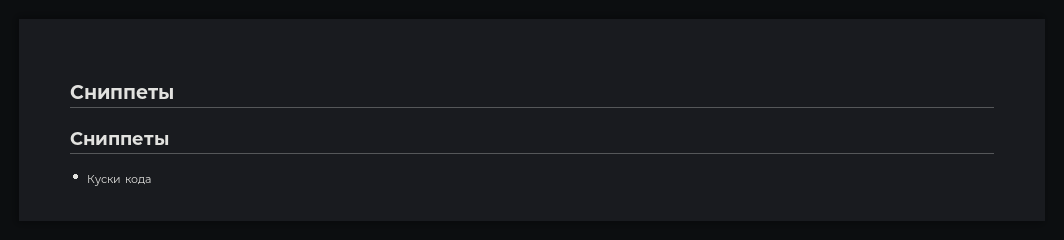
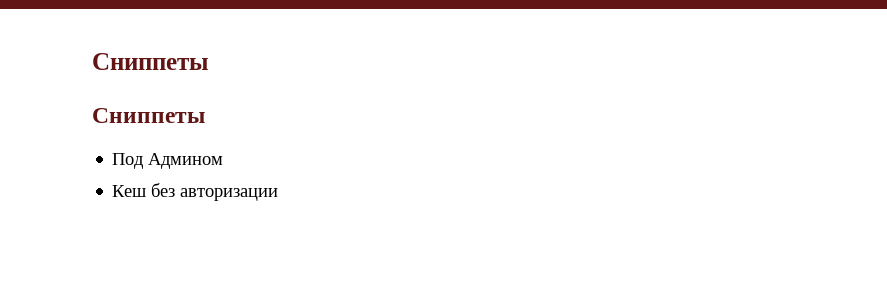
- Куски кода
+ Под Админом
+ Кеш без авторизации

